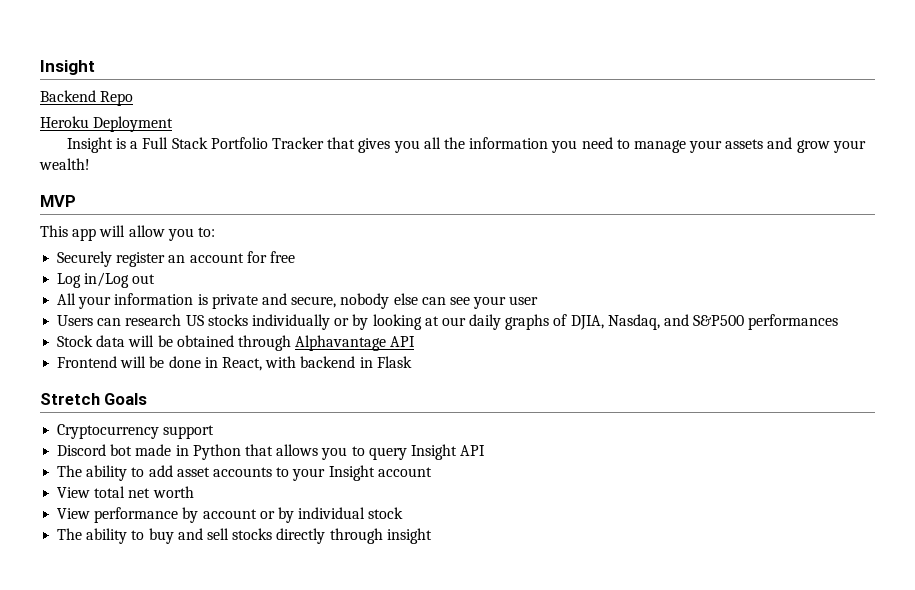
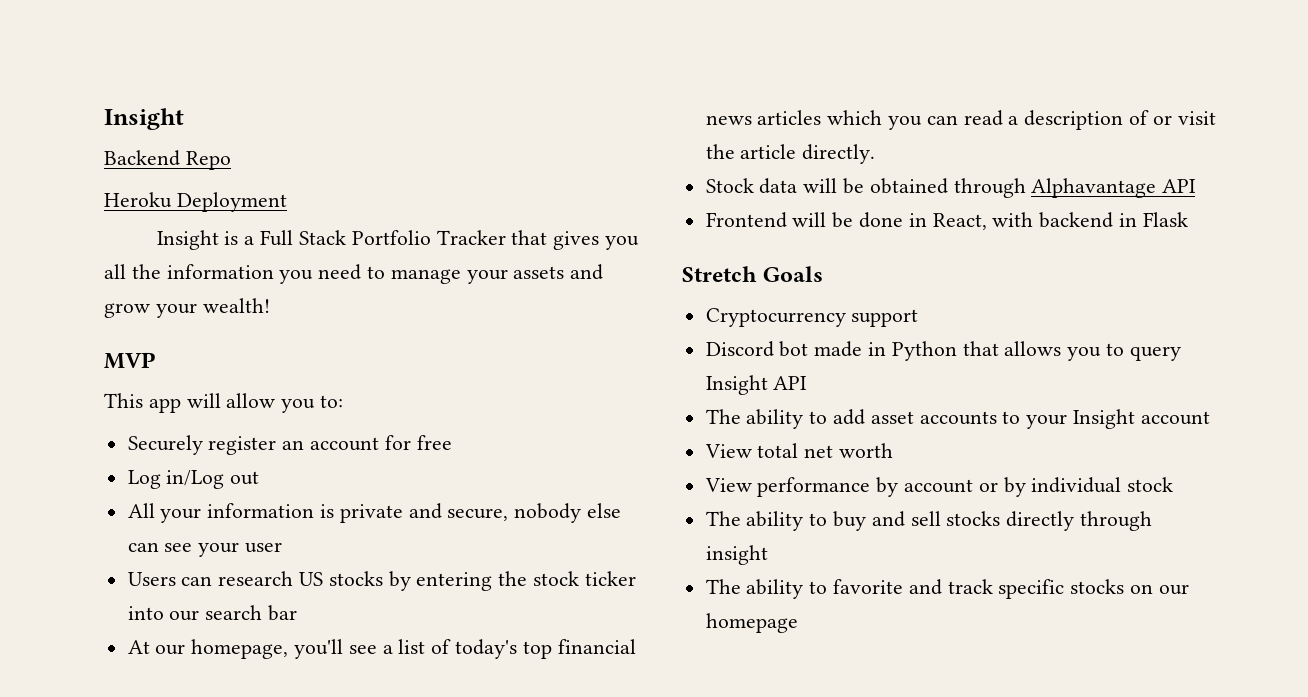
- Users can research US stocks individually or by looking at our daily graphs of DJIA, Nasdaq, and S&P500 performances
+ Users can research US stocks by entering the stock ticker into our search bar
+ At our homepage, you'll see a list of today's top financial news articles which you can read a description of or visit the article directly.
+ The ability to favorite and track specific stocks on our homepage

